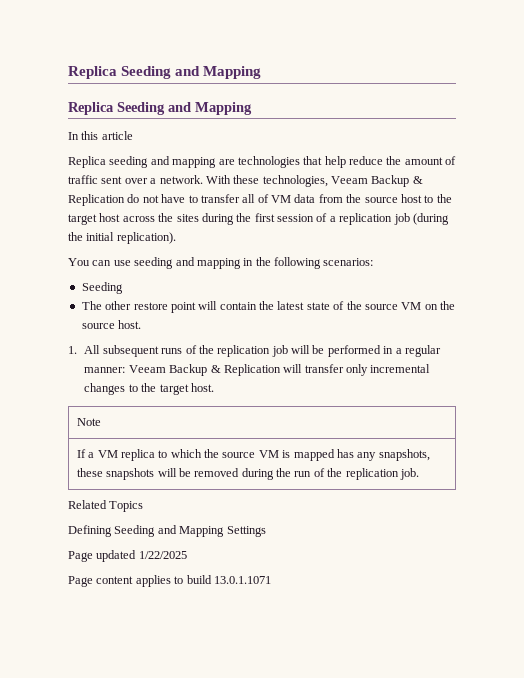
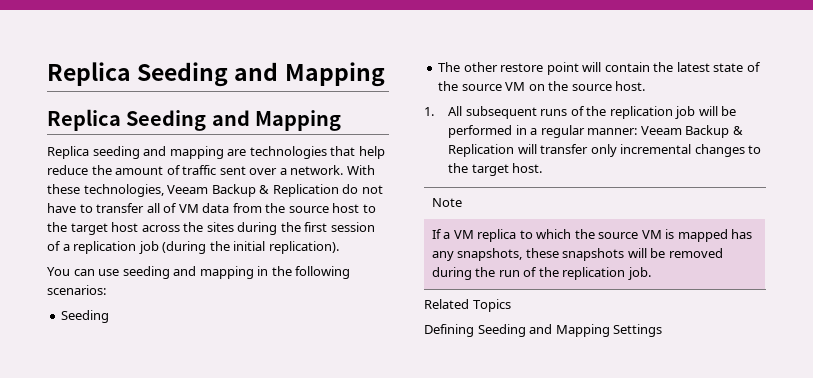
- In this article
- Page updated 1/22/2025
- Page content applies to build 13.0.1.1071

